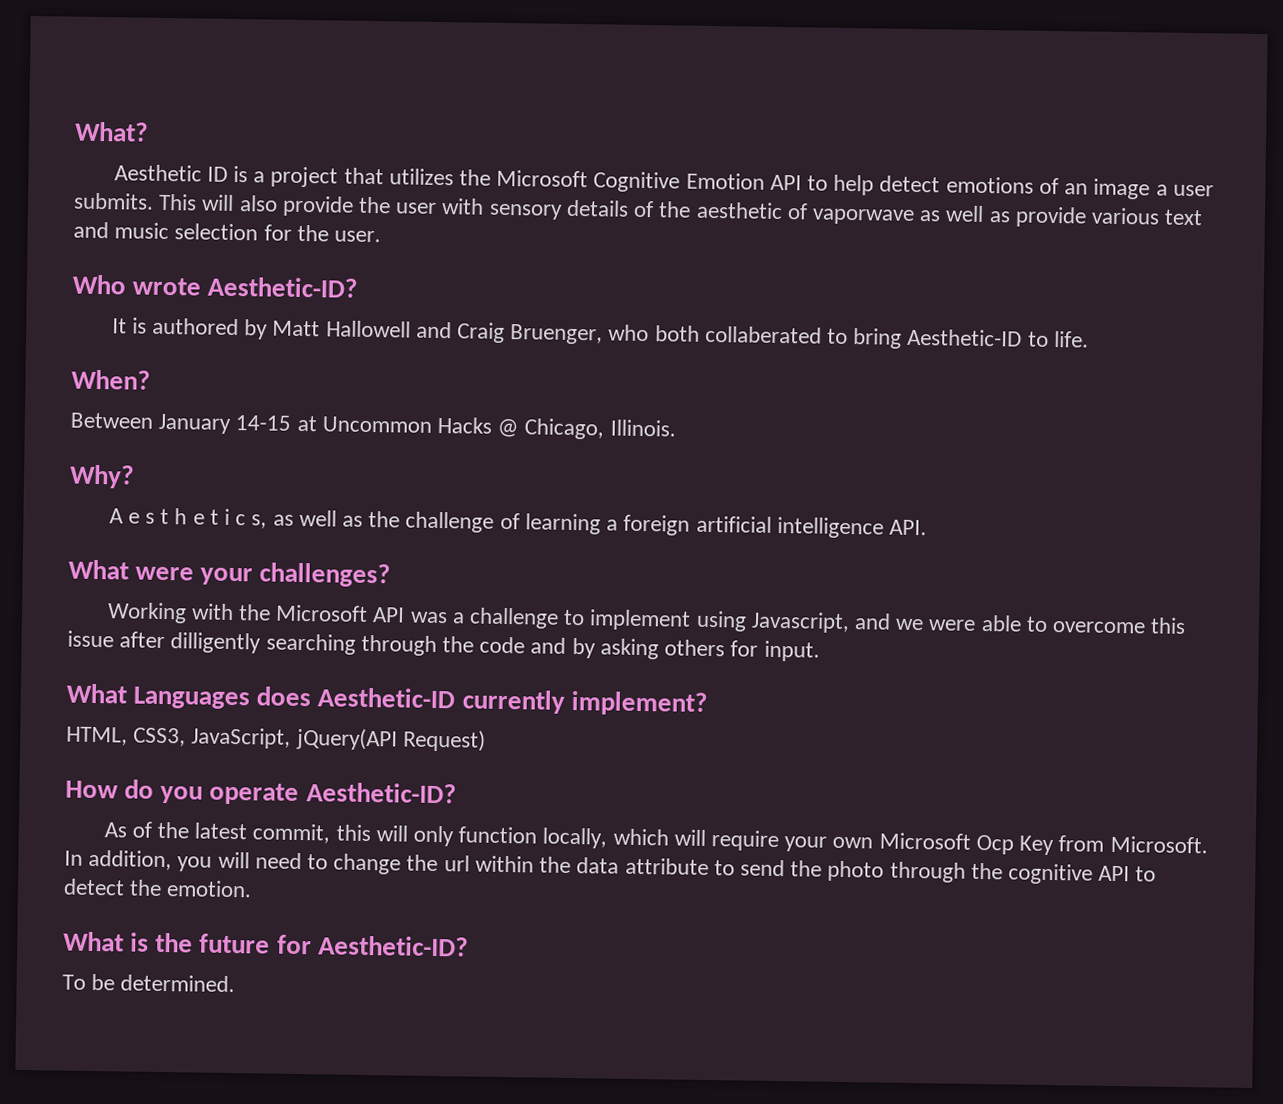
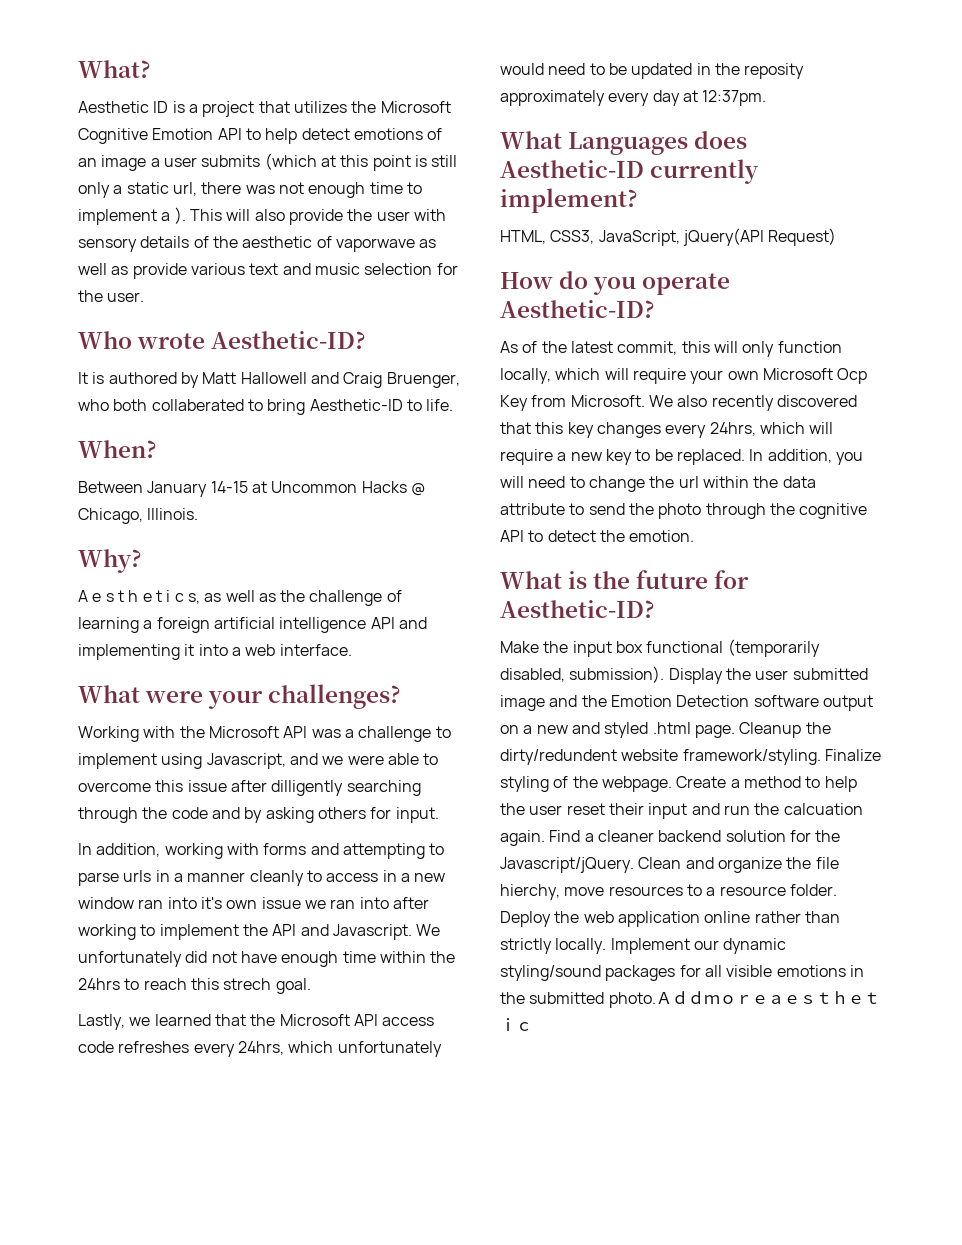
- Aesthetic ID is a project that utilizes the Microsoft Cognitive Emotion API to help detect emotions of an image a user submits.
+ Aesthetic ID is a project that utilizes the Microsoft Cognitive Emotion API to help detect emotions of an image a user submits (which at this point is still only a static url, there was not enough time to implement a ).
- A e s t h e t i c s, as well as the challenge of learning a foreign artificial intelligence API.
+ A e s t h e t i c s, as well as the challenge of learning a foreign artificial intelligence API and implementing it into a web interface.
+ In addition, working with forms and attempting to parse urls in a manner cleanly to access in a new window ran into it's own issue we ran into after working to implement the API and Javascript. We unfortunately did not have enough time within the 24hrs to reach this strech goal.
+ Lastly, we learned that the Microsoft API access code refreshes every 24hrs, which unfortunately would need to be updated in the reposity approximately every day at 12:37pm.
+ We also recently discovered that this key changes every 24hrs, which will require a new key to be replaced.
- To be determined.
+ Make the input box functional (temporarily disabled, submission). Display the user submitted image and the Emotion Detection software output on a new and styled .html page. Cleanup the dirty/redundent website framework/styling. Finalize styling of the webpage. Create a method to help the user reset their input and run the calcuation again. Find a cleaner backend solution for the Javascript/jQuery. Clean and organize the file hierchy, move resources to a resource folder. Deploy the web application online rather than strictly locally. Implement our dynamic styling/sound packages for all visible emotions in the submitted photo.Ａｄｄｍｏｒｅａｅｓｔｈｅｔｉｃ

